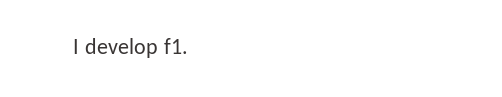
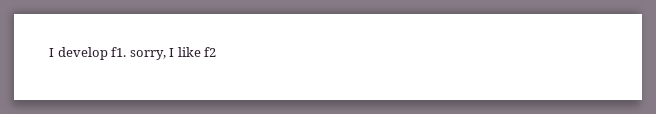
- I develop f1.
+ I develop f1. sorry, I like f2

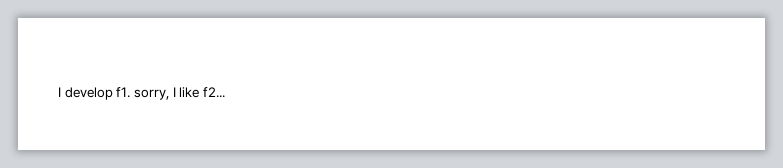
- I develop f1. sorry, I like f2
+ I develop f1. sorry, I like f2...

